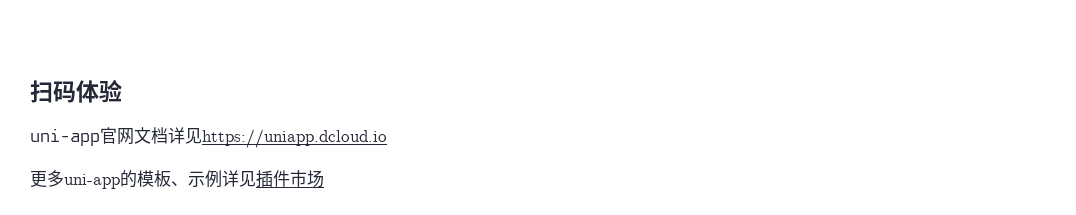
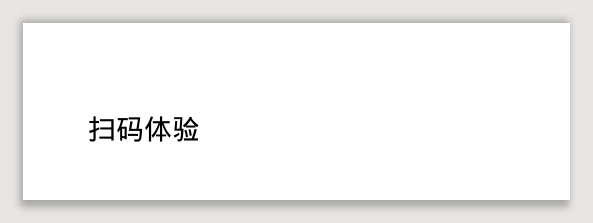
- uni-app官网文档详见https://uniapp.dcloud.io
- 更多uni-app的模板、示例详见插件市场

